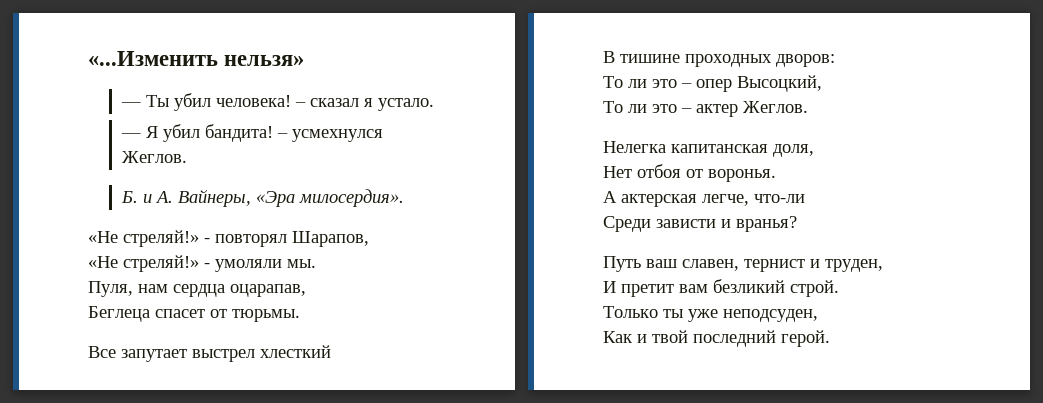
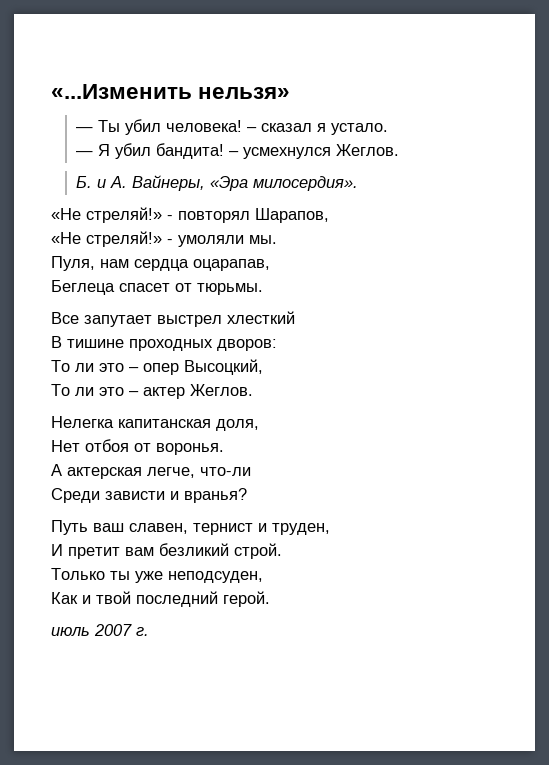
+ июль 2007 г.

